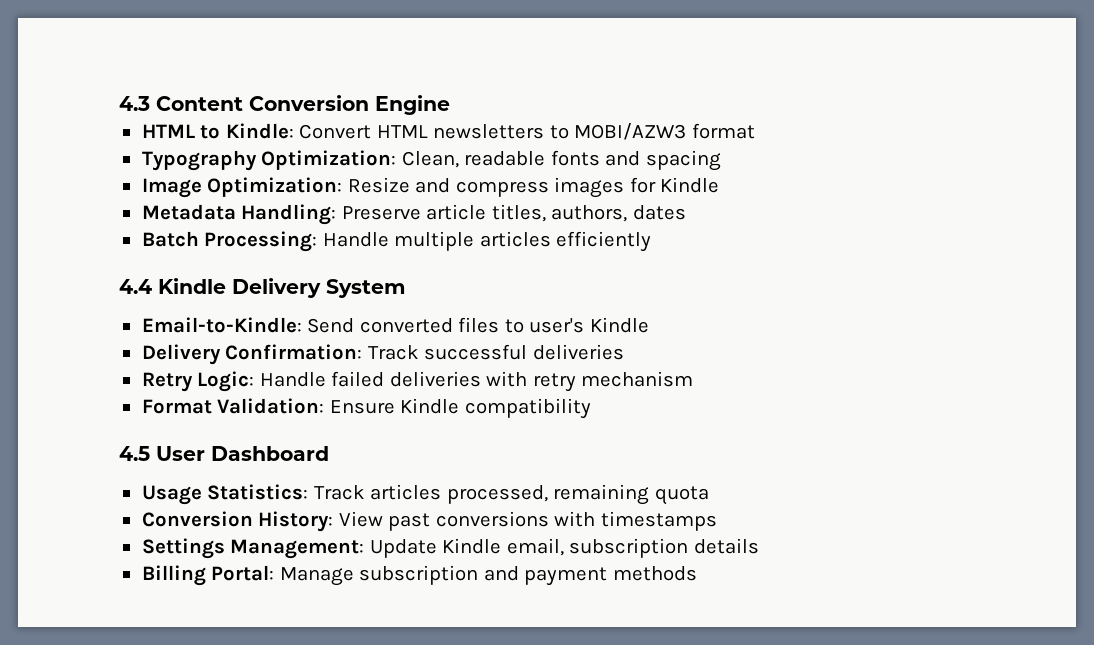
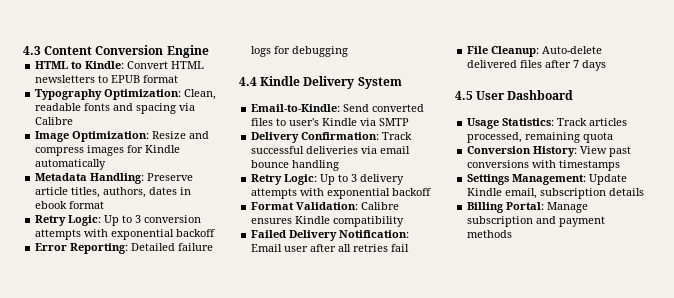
- HTML to Kindle: Convert HTML newsletters to MOBI/AZW3 format
+ HTML to Kindle: Convert HTML newsletters to EPUB format
- Typography Optimization: Clean, readable fonts and spacing
+ Typography Optimization: Clean, readable fonts and spacing via Calibre
- Image Optimization: Resize and compress images for Kindle
+ Image Optimization: Resize and compress images for Kindle automatically
- Metadata Handling: Preserve article titles, authors, dates
- Batch Processing: Handle multiple articles efficiently
+ Metadata Handling: Preserve article titles, authors, dates in ebook format
+ Retry Logic: Up to 3 conversion attempts with exponential backoff
+ Error Reporting: Detailed failure logs for debugging
- Email-to-Kindle: Send converted files to user's Kindle
+ Email-to-Kindle: Send converted files to user's Kindle via SMTP
- Delivery Confirmation: Track successful deliveries
- Retry Logic: Handle failed deliveries with retry mechanism
+ Delivery Confirmation: Track successful deliveries via email bounce handling
+ Retry Logic: Up to 3 delivery attempts with exponential backoff
- Format Validation: Ensure Kindle compatibility
+ Format Validation: Calibre ensures Kindle compatibility
+ Failed Delivery Notification: Email user after all retries fail
+ File Cleanup: Auto-delete delivered files after 7 days

